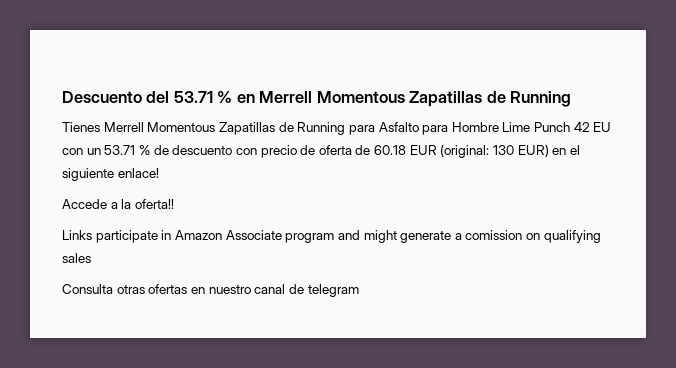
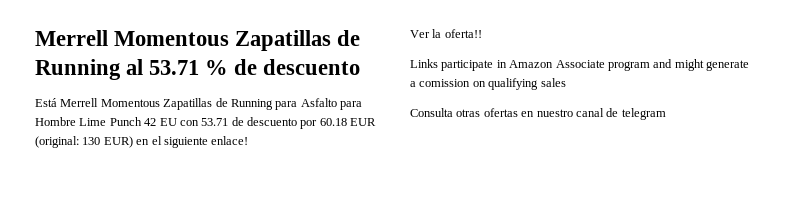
- Descuento del 53.71 % en Merrell Momentous Zapatillas de Running
- Tienes Merrell Momentous Zapatillas de Running para Asfalto para Hombre Lime Punch 42 EU con un 53.71 % de descuento con precio de oferta de 60.18 EUR (original: 130 EUR) en el siguiente enlace!
+ Merrell Momentous Zapatillas de Running al 53.71 % de descuento
+ Está Merrell Momentous Zapatillas de Running para Asfalto para Hombre Lime Punch 42 EU con 53.71 de descuento por 60.18 EUR (original: 130 EUR) en el siguiente enlace!
- Accede a la oferta!!
+ Ver la oferta!!

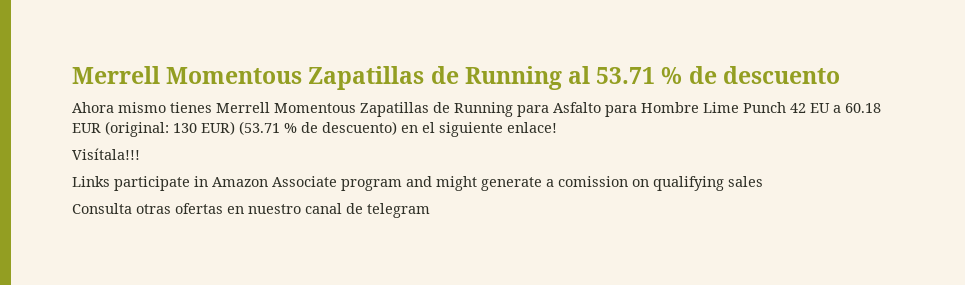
- Está Merrell Momentous Zapatillas de Running para Asfalto para Hombre Lime Punch 42 EU con 53.71 de descuento por 60.18 EUR (original: 130 EUR) en el siguiente enlace!
+ Ahora mismo tienes Merrell Momentous Zapatillas de Running para Asfalto para Hombre Lime Punch 42 EU a 60.18 EUR (original: 130 EUR) (53.71 % de descuento) en el siguiente enlace!
- Ver la oferta!!
+ Visítala!!!

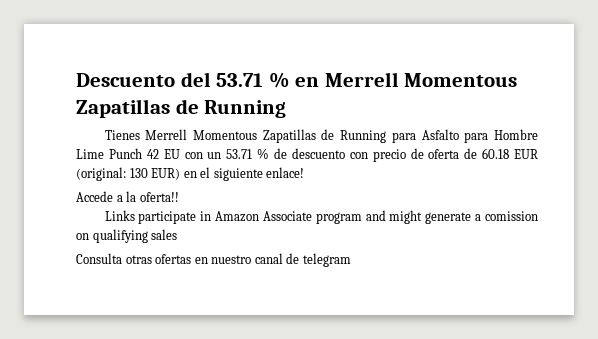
- Merrell Momentous Zapatillas de Running al 53.71 % de descuento
- Ahora mismo tienes Merrell Momentous Zapatillas de Running para Asfalto para Hombre Lime Punch 42 EU a 60.18 EUR (original: 130 EUR) (53.71 % de descuento) en el siguiente enlace!
+ Descuento del 53.71 % en Merrell Momentous Zapatillas de Running
+ Tienes Merrell Momentous Zapatillas de Running para Asfalto para Hombre Lime Punch 42 EU con un 53.71 % de descuento con precio de oferta de 60.18 EUR (original: 130 EUR) en el siguiente enlace!
- Visítala!!!
+ Accede a la oferta!!

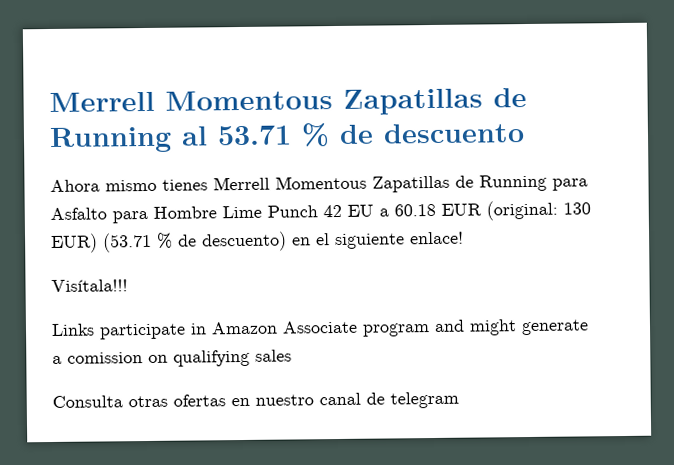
- Descuento del 53.71 % en Merrell Momentous Zapatillas de Running
- Tienes Merrell Momentous Zapatillas de Running para Asfalto para Hombre Lime Punch 42 EU con un 53.71 % de descuento con precio de oferta de 60.18 EUR (original: 130 EUR) en el siguiente enlace!
+ Merrell Momentous Zapatillas de Running al 53.71 % de descuento
+ Ahora mismo tienes Merrell Momentous Zapatillas de Running para Asfalto para Hombre Lime Punch 42 EU a 60.18 EUR (original: 130 EUR) (53.71 % de descuento) en el siguiente enlace!
- Accede a la oferta!!
+ Visítala!!!

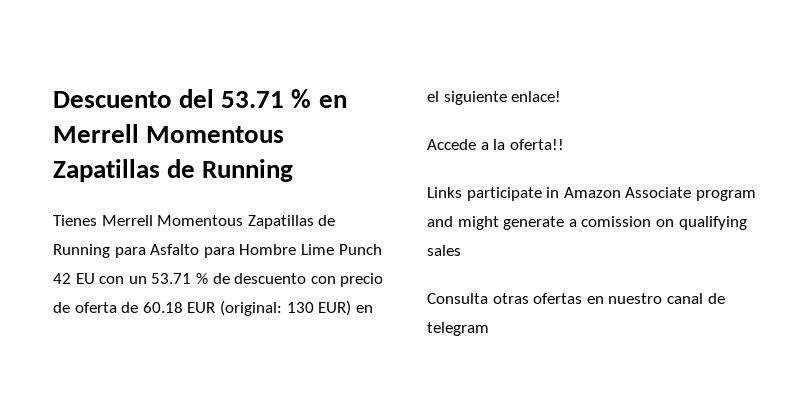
- Merrell Momentous Zapatillas de Running al 53.71 % de descuento
- Ahora mismo tienes Merrell Momentous Zapatillas de Running para Asfalto para Hombre Lime Punch 42 EU a 60.18 EUR (original: 130 EUR) (53.71 % de descuento) en el siguiente enlace!
+ Descuento del 53.71 % en Merrell Momentous Zapatillas de Running
+ Tienes Merrell Momentous Zapatillas de Running para Asfalto para Hombre Lime Punch 42 EU con un 53.71 % de descuento con precio de oferta de 60.18 EUR (original: 130 EUR) en el siguiente enlace!
- Visítala!!!
+ Accede a la oferta!!

